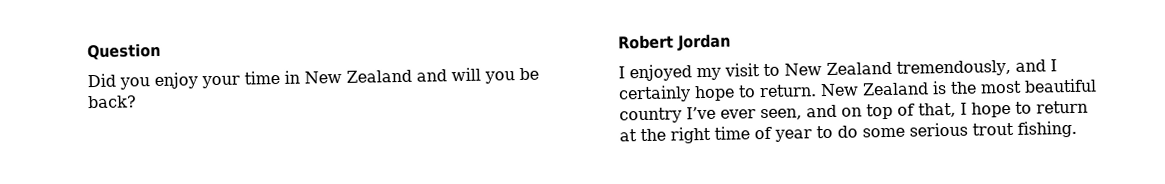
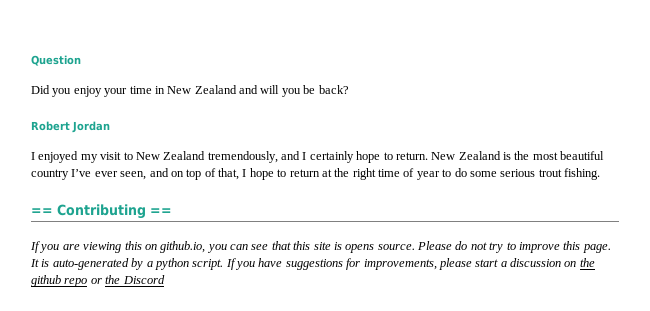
+ == Contributing ==
+ If you are viewing this on github.io, you can see that this site is opens source. Please do not try to improve this page. It is auto-generated by a python script. If you have suggestions for improvements, please start a discussion on the github repo or the Discord

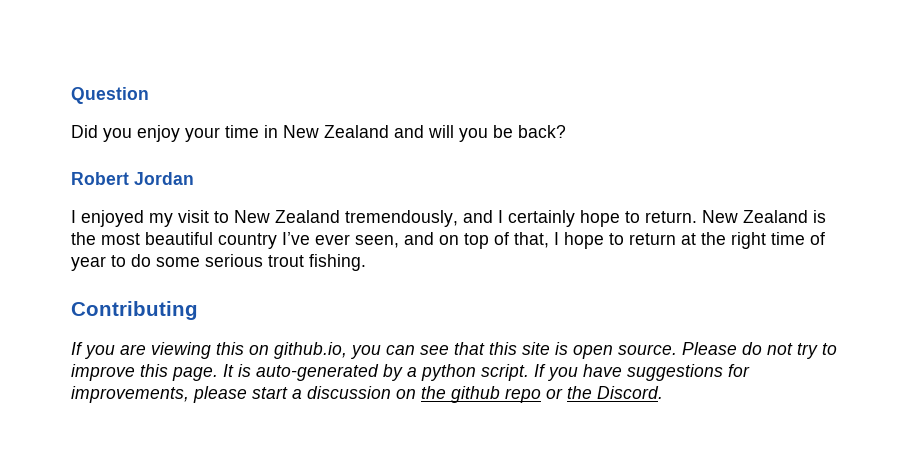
- == Contributing ==
+ Contributing
- If you are viewing this on github.io, you can see that this site is opens source.
+ If you are viewing this on github.io, you can see that this site is open source.
- If you have suggestions for improvements, please start a discussion on the github repo or the Discord
+ If you have suggestions for improvements, please start a discussion on the github repo or the Discord.

